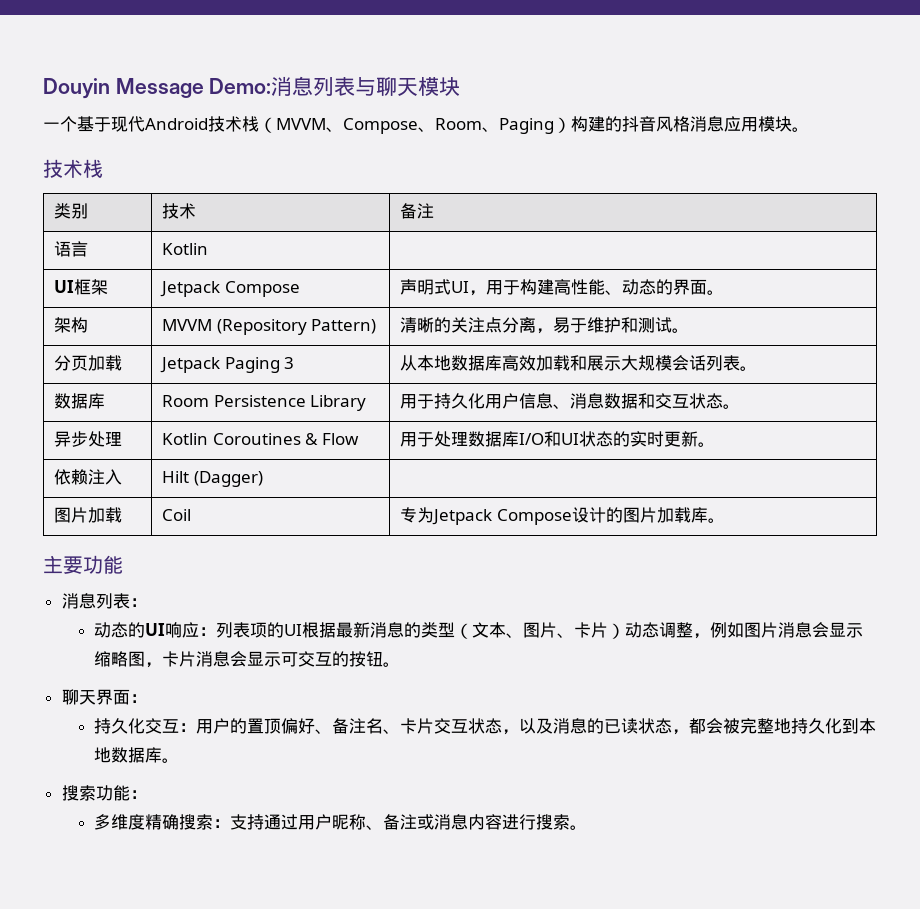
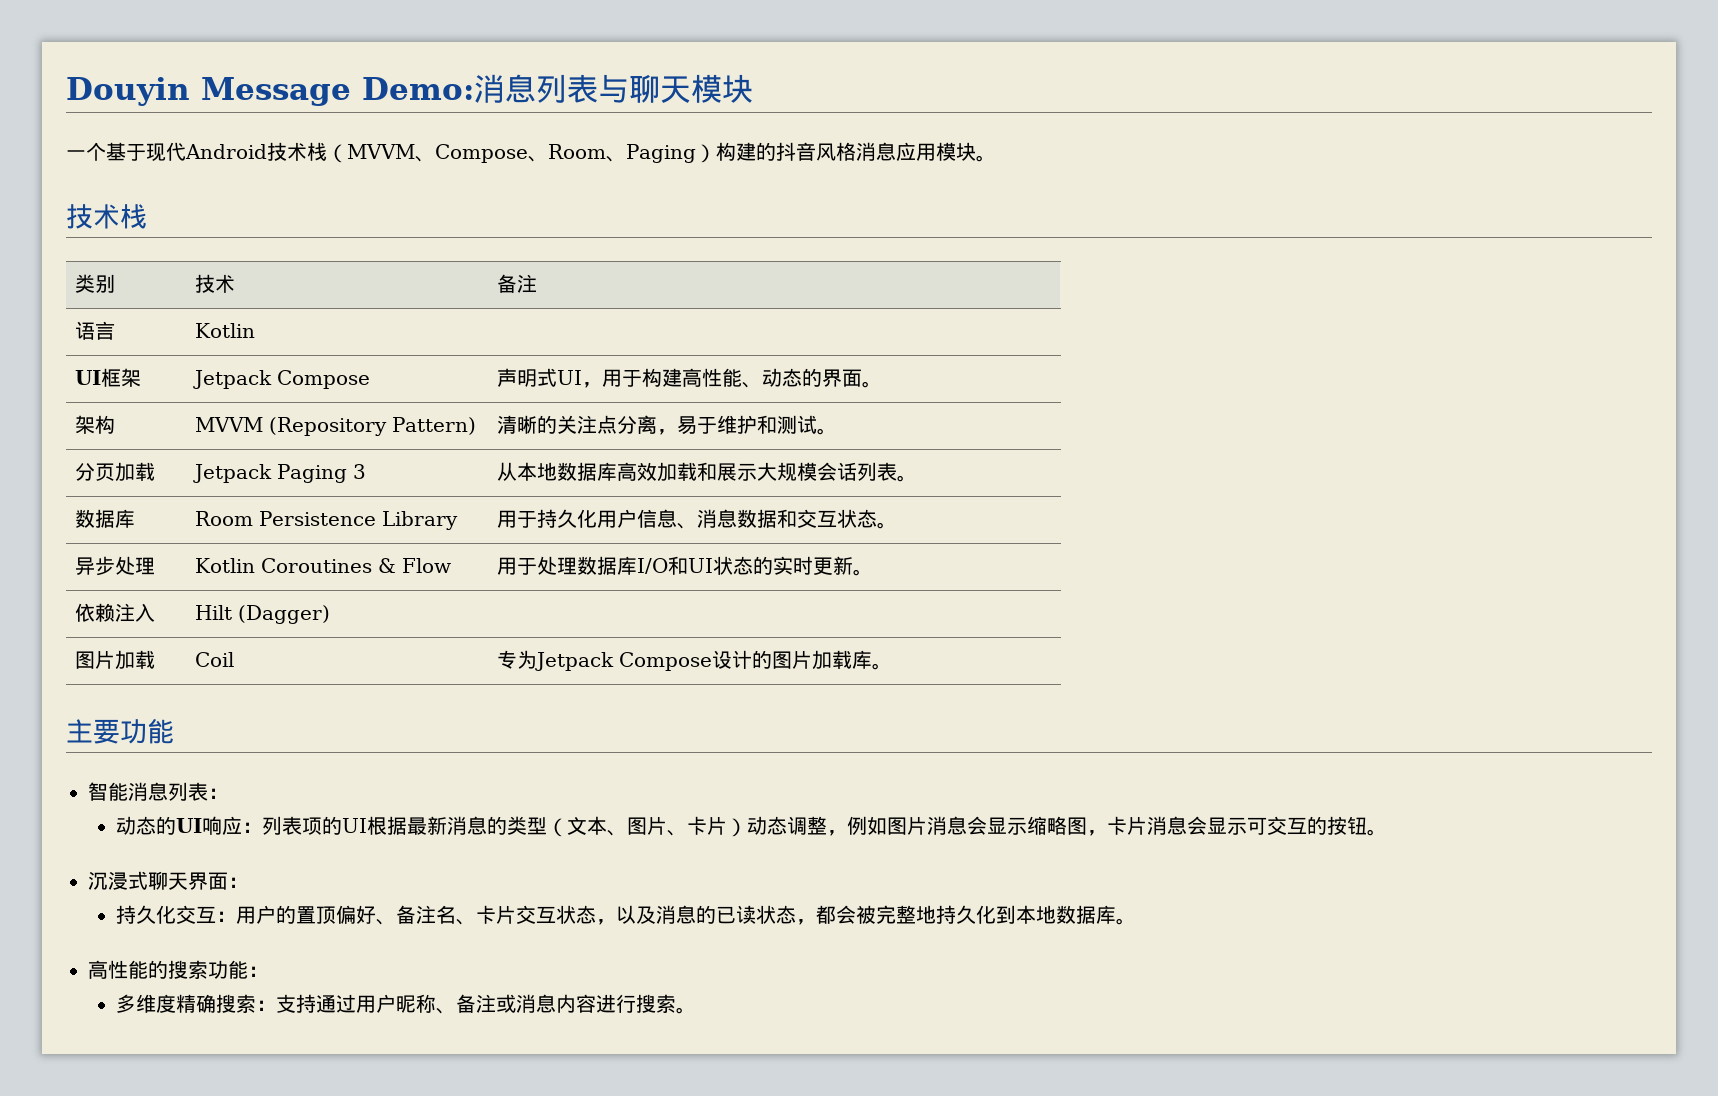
- 消息列表：
+ 智能消息列表：
- 聊天界面：
+ 沉浸式聊天界面：
- 搜索功能：
+ 高性能的搜索功能：

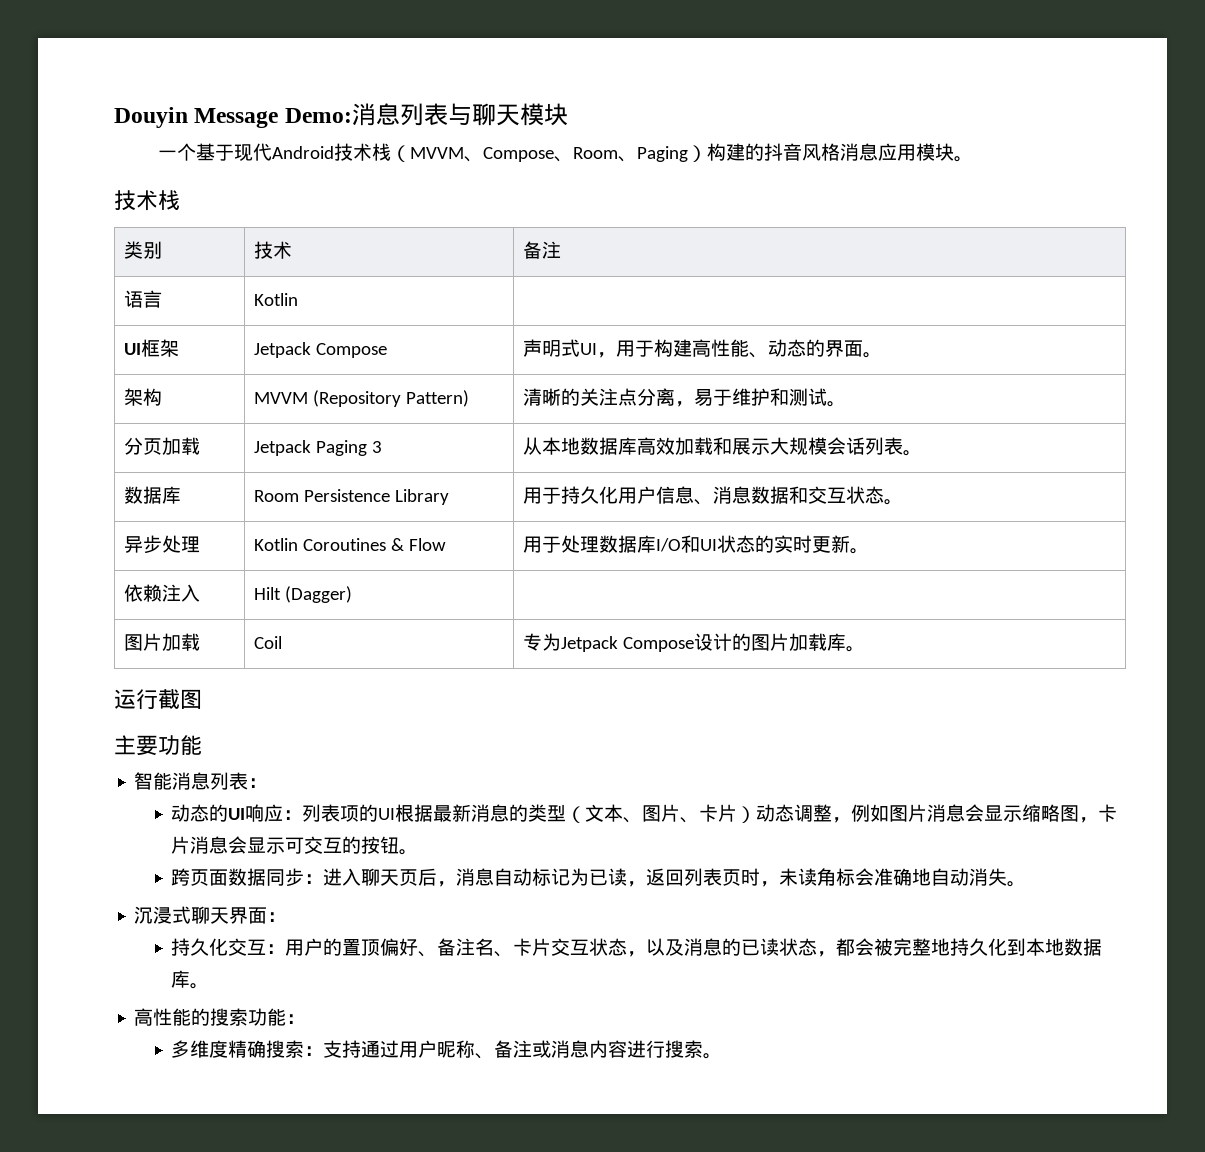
+ 运行截图
+ 跨页面数据同步：进入聊天页后，消息自动标记为已读，返回列表页时，未读角标会准确地自动消失。

